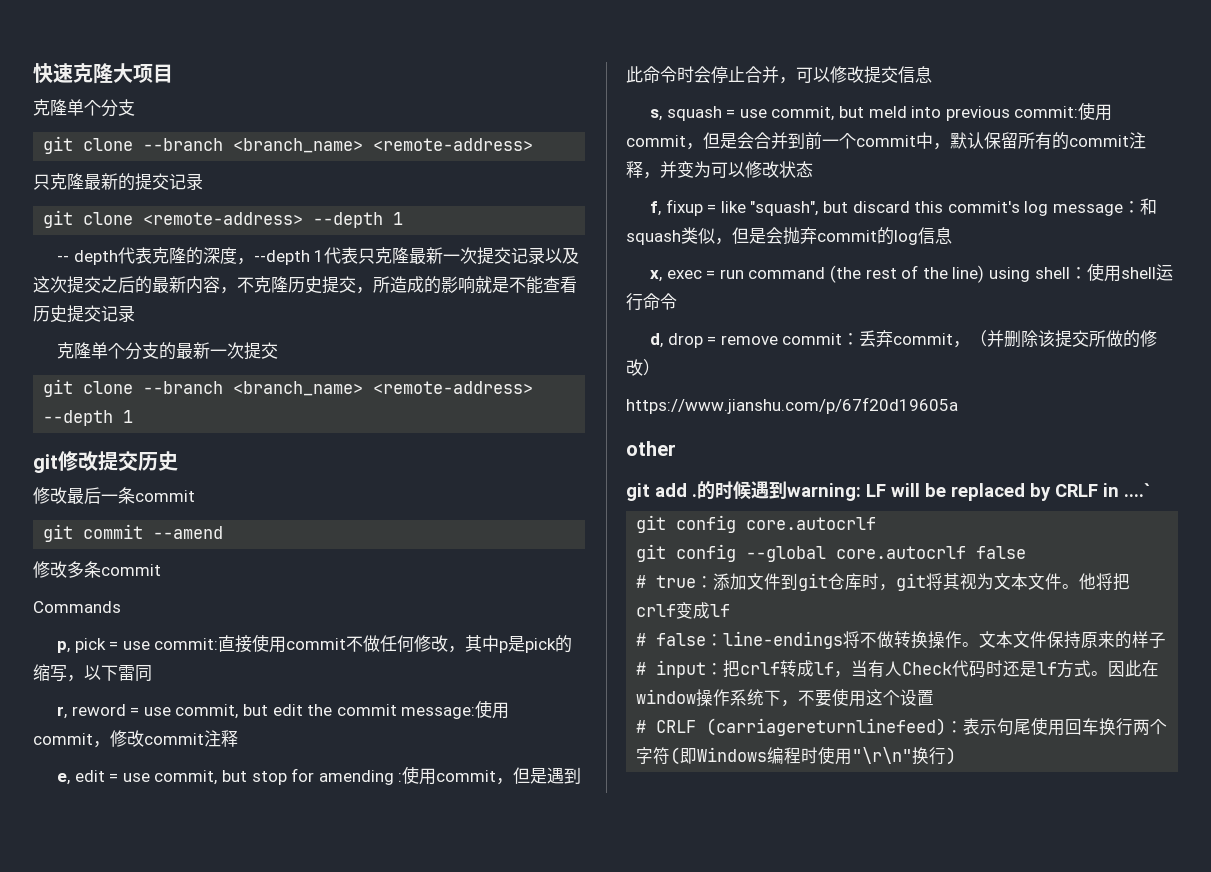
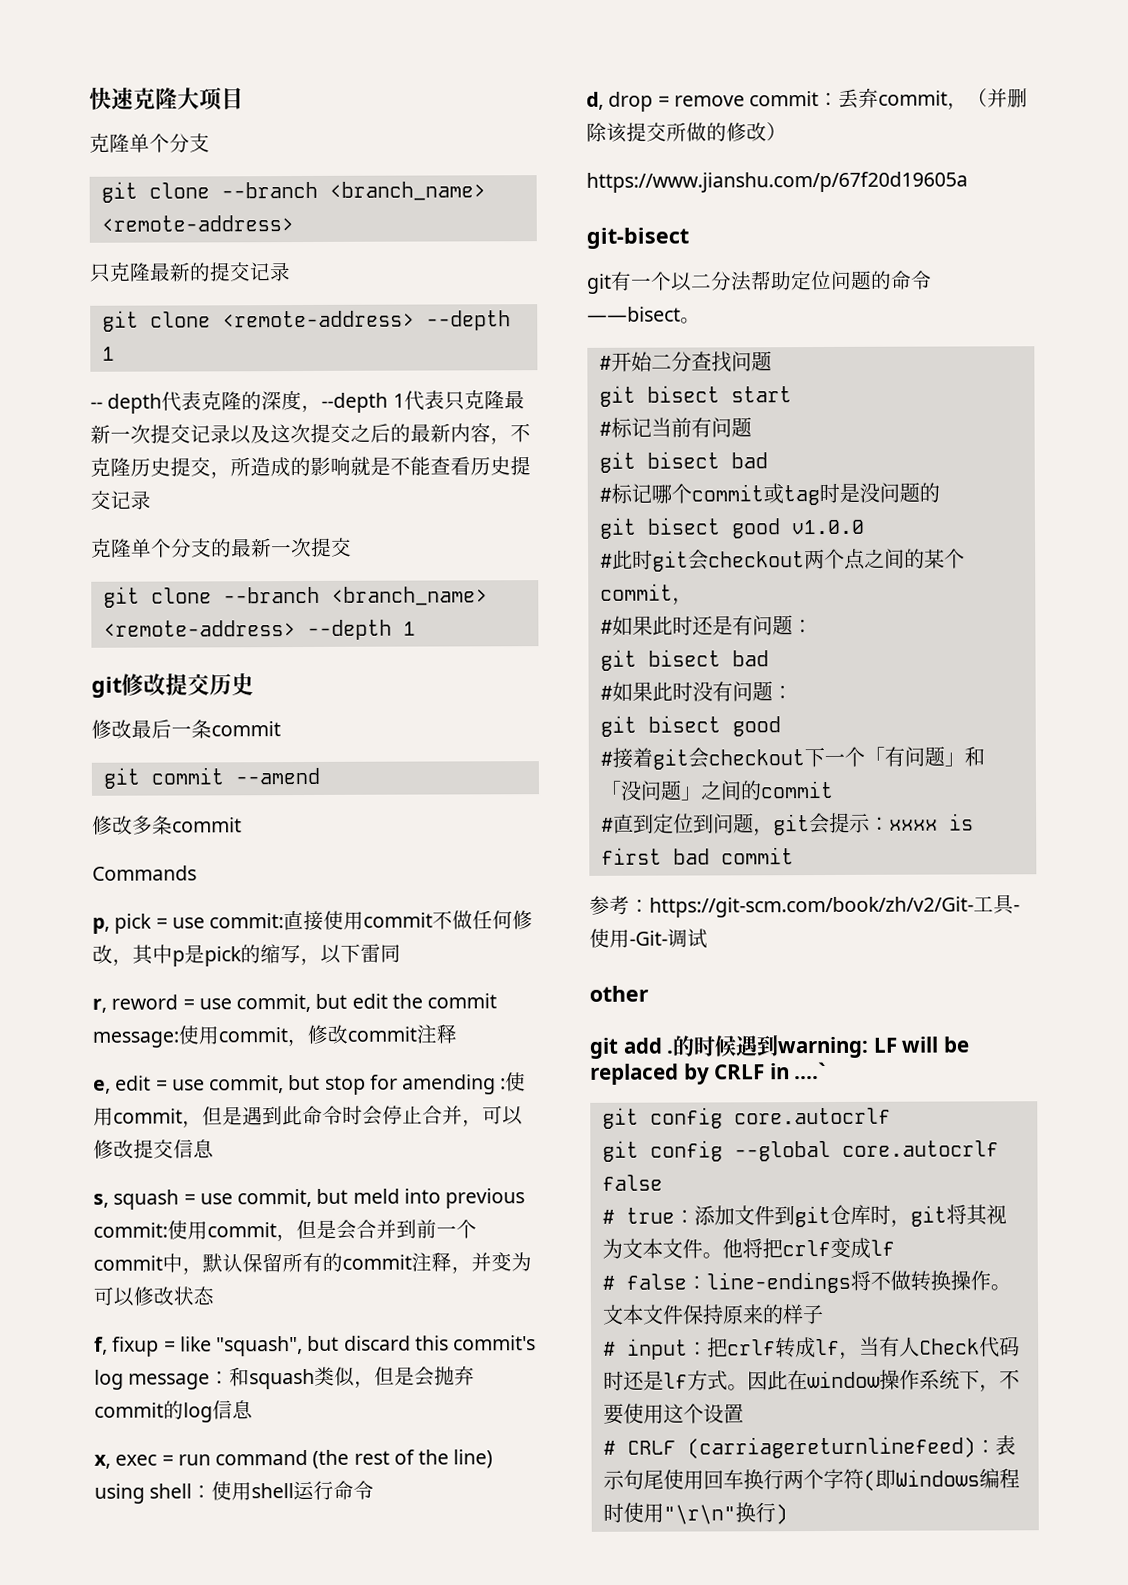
+ git-bisect
+ git有一个以二分法帮助定位问题的命令——bisect。
+ #开始二分查找问题
+ git bisect start
+ #标记当前有问题
+ git bisect bad
+ #标记哪个commit或tag时是没问题的
+ git bisect good v1.0.0
+ #此时git会checkout两个点之间的某个commit，
+ #如果此时还是有问题：
+ git bisect bad
+ #如果此时没有问题：
+ git bisect good
+ #接着git会checkout下一个「有问题」和「没问题」之间的commit
+ #直到定位到问题，git会提示：xxxx is first bad commit
+ 参考：https://git-scm.com/book/zh/v2/Git-工具-使用-Git-调试

